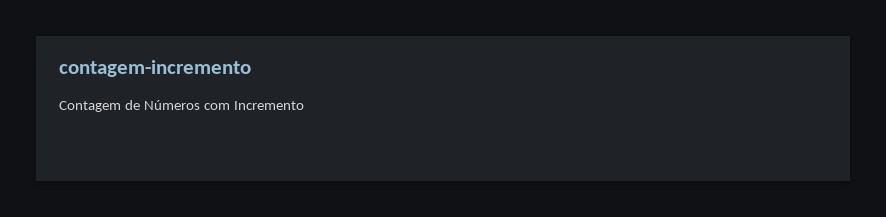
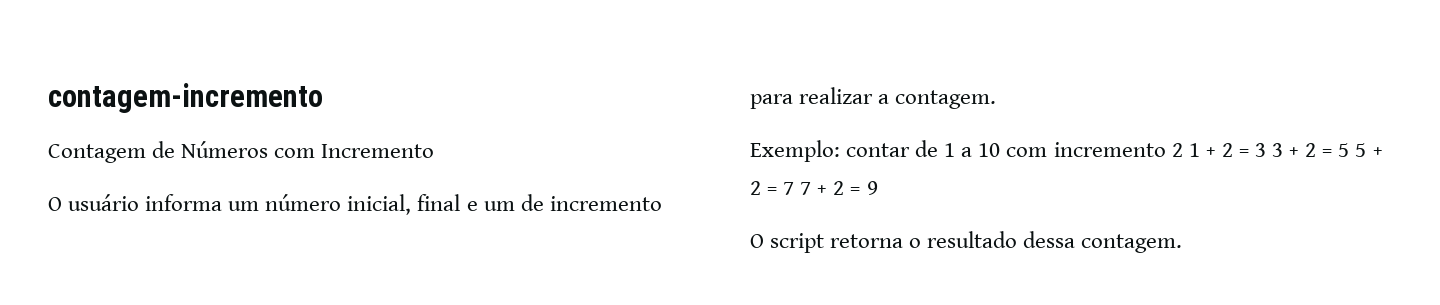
+ O usuário informa um número inicial, final e um de incremento para realizar a contagem.
+ Exemplo: contar de 1 a 10 com incremento 2 1 + 2 = 3 3 + 2 = 5 5 + 2 = 7 7 + 2 = 9
+ O script retorna o resultado dessa contagem.

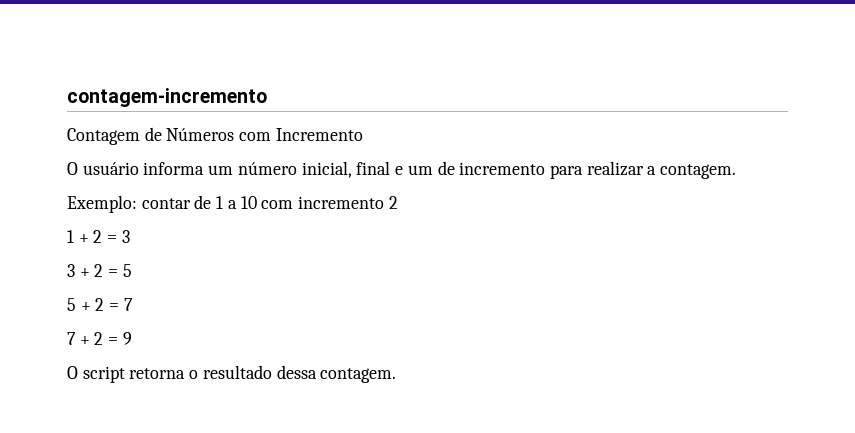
- Exemplo: contar de 1 a 10 com incremento 2 1 + 2 = 3 3 + 2 = 5 5 + 2 = 7 7 + 2 = 9
+ Exemplo: contar de 1 a 10 com incremento 2
+ 1 + 2 = 3
+ 3 + 2 = 5
+ 5 + 2 = 7
+ 7 + 2 = 9

